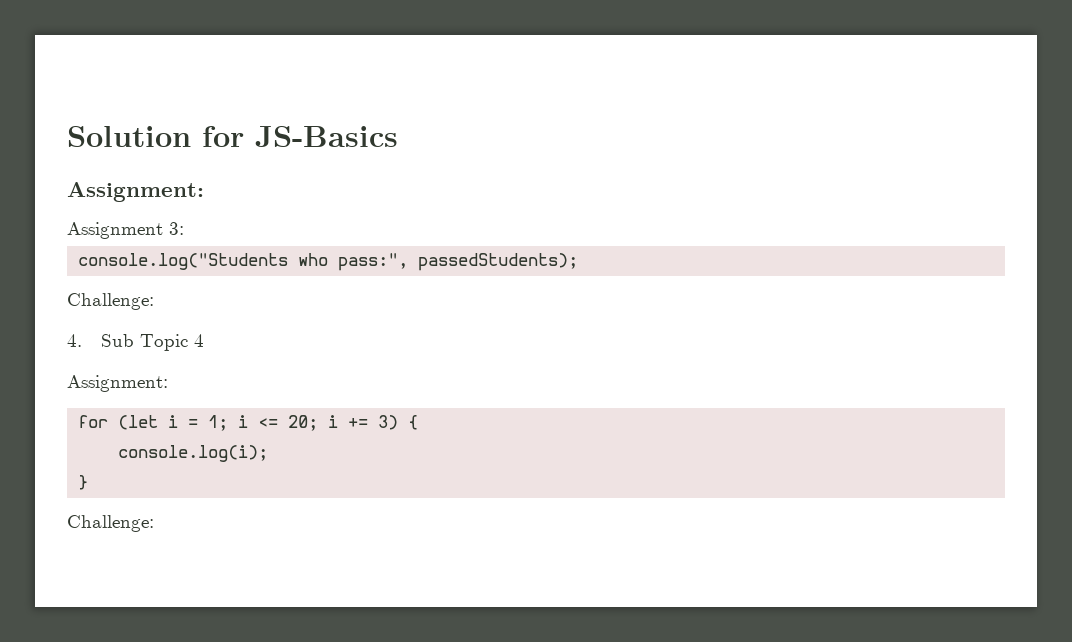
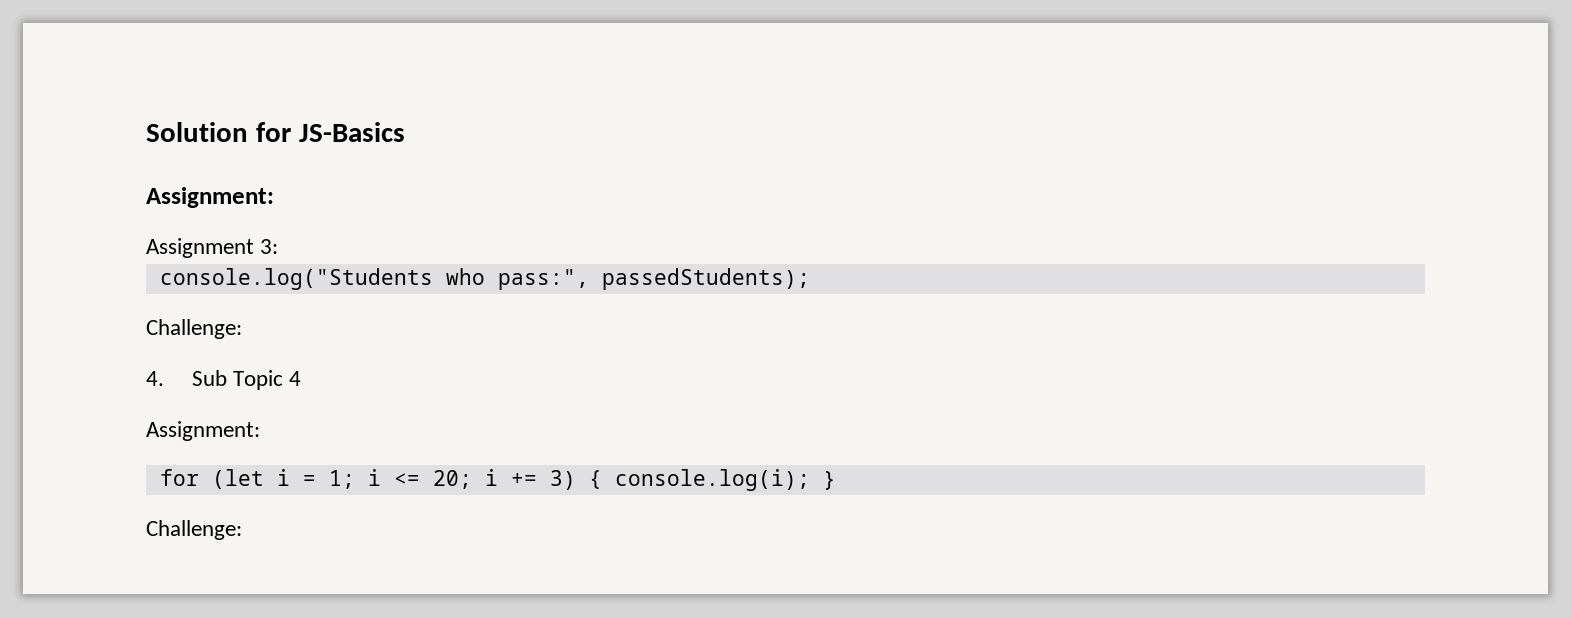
- for (let i = 1; i <= 20; i += 3) {
- console.log(i);
- }
+ for (let i = 1; i <= 20; i += 3) { console.log(i); }

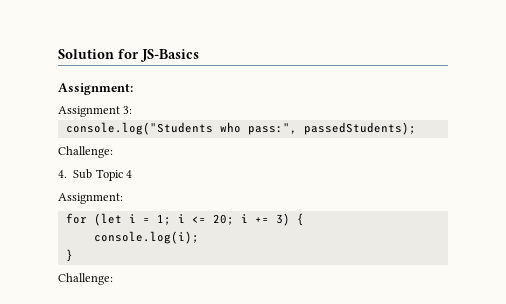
- for (let i = 1; i <= 20; i += 3) { console.log(i); }
+ for (let i = 1; i <= 20; i += 3) {
+ console.log(i);
+ }

